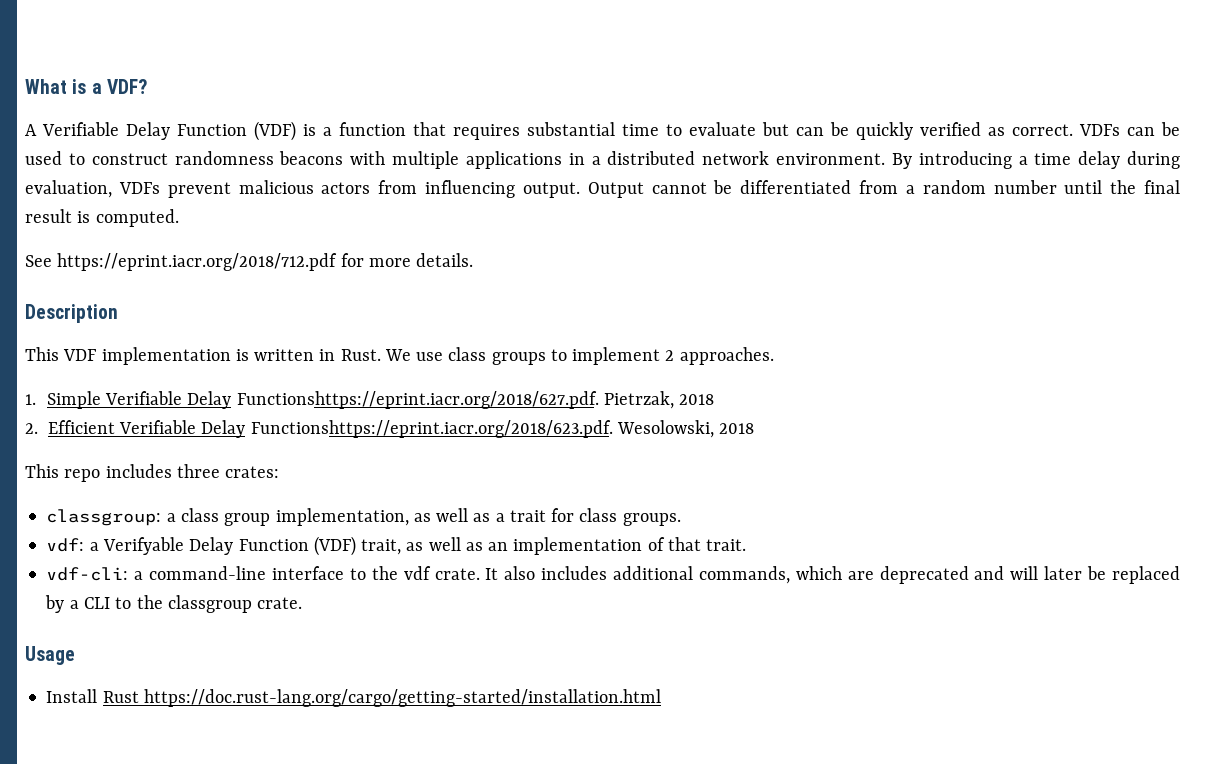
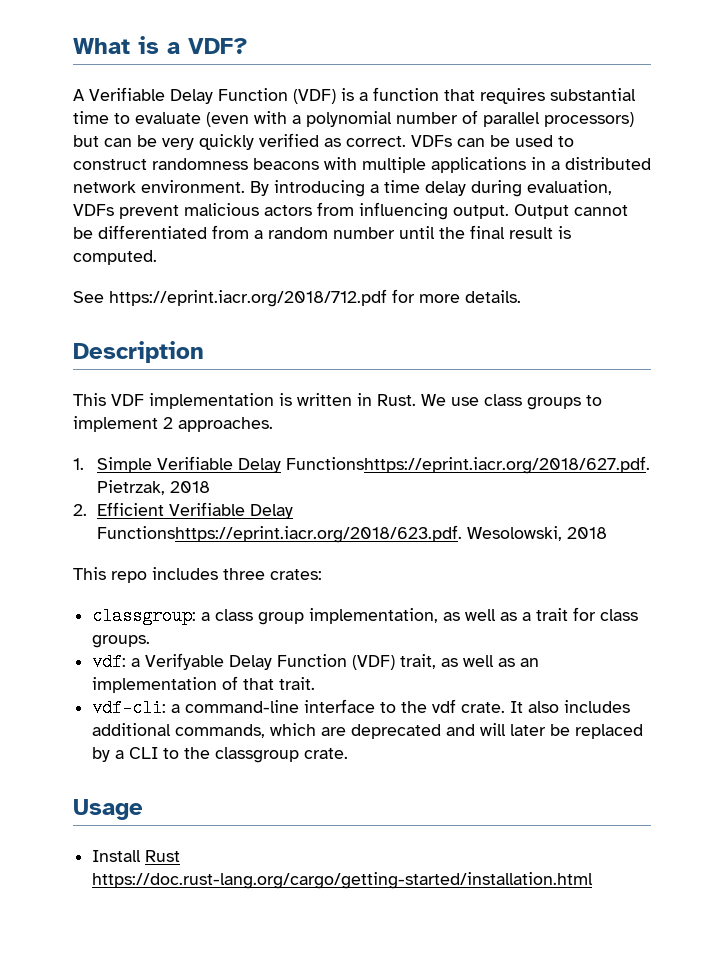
- A Verifiable Delay Function (VDF) is a function that requires substantial time to evaluate but can be quickly verified as correct.
+ A Verifiable Delay Function (VDF) is a function that requires substantial time to evaluate (even with a polynomial number of parallel processors) but can be very quickly verified as correct.

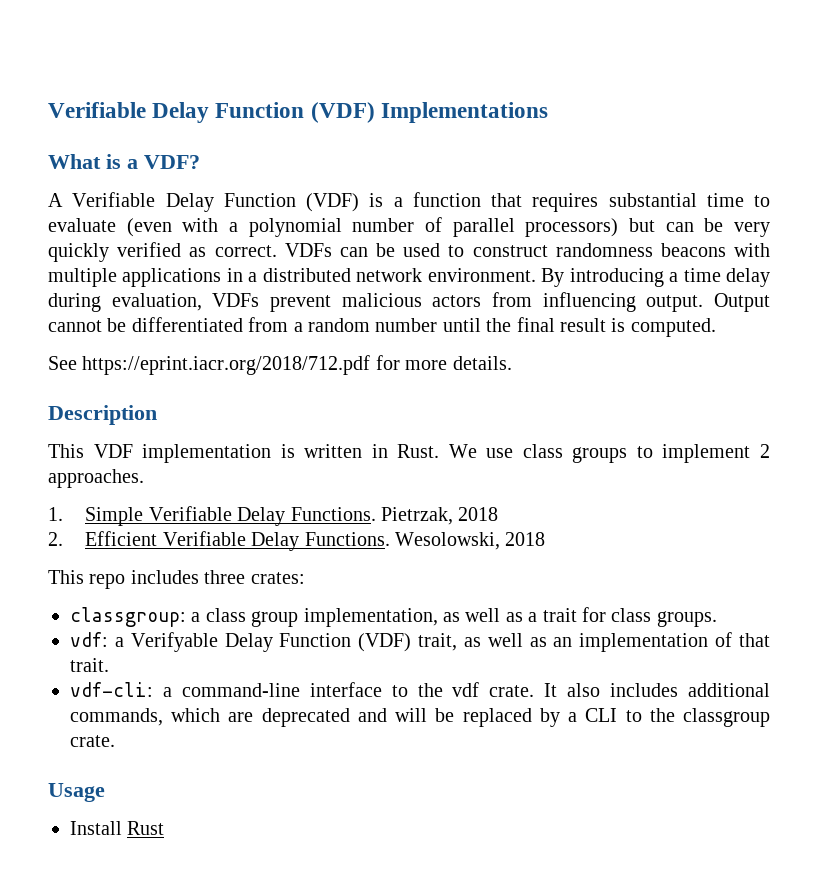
+ Verifiable Delay Function (VDF) Implementations
- 1. Simple Verifiable Delay Functionshttps://eprint.iacr.org/2018/627.pdf. Pietrzak, 2018
+ 1. Simple Verifiable Delay Functions. Pietrzak, 2018
- 2. Efficient Verifiable Delay Functionshttps://eprint.iacr.org/2018/623.pdf. Wesolowski, 2018
+ 2. Efficient Verifiable Delay Functions. Wesolowski, 2018
- It also includes additional commands, which are deprecated and will later be replaced by a CLI to the classgroup crate.
+ It also includes additional commands, which are deprecated and will be replaced by a CLI to the classgroup crate.
- Install Rust https://doc.rust-lang.org/cargo/getting-started/installation.html
+ Install Rust

